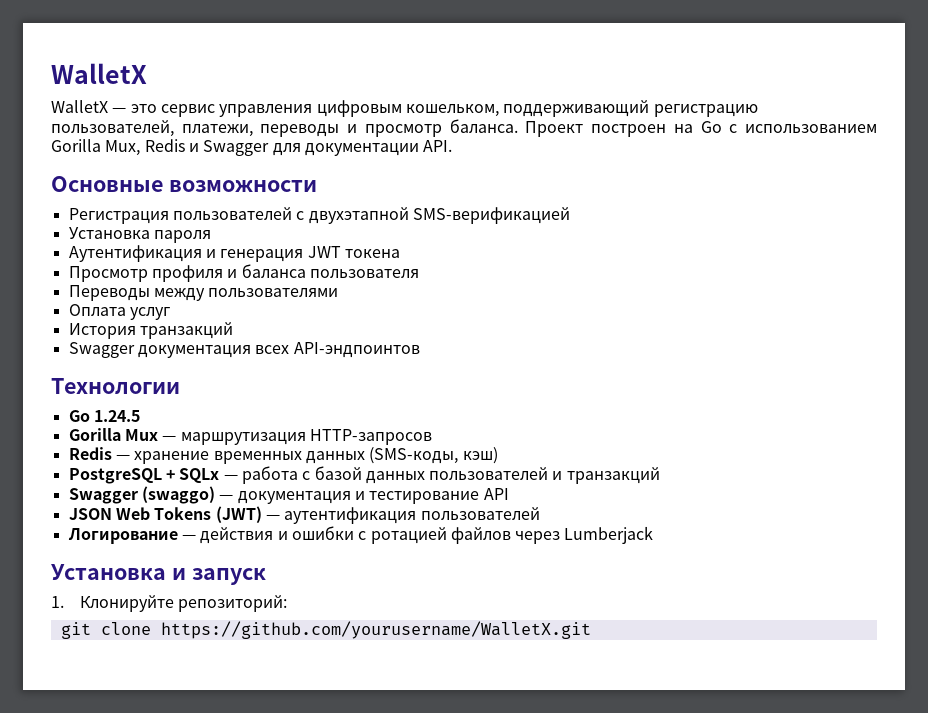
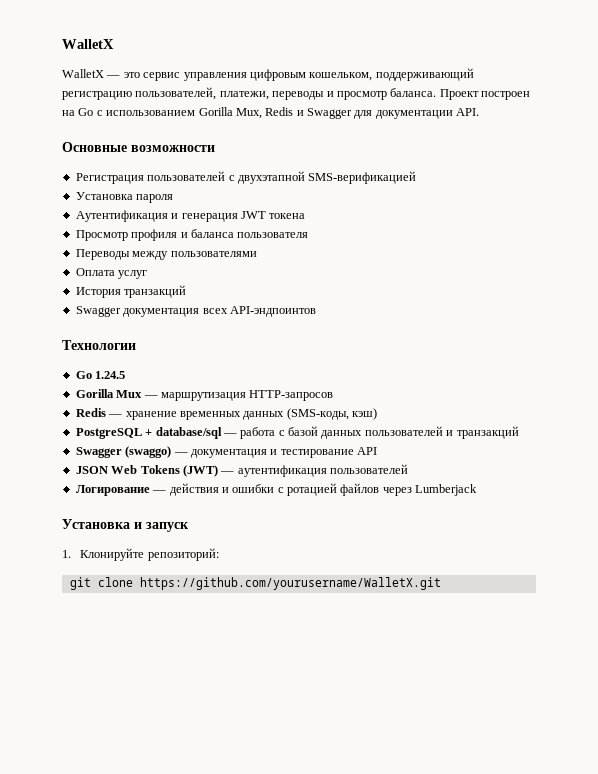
- PostgreSQL + SQLx — работа с базой данных пользователей и транзакций
+ PostgreSQL + database/sql — работа с базой данных пользователей и транзакций

